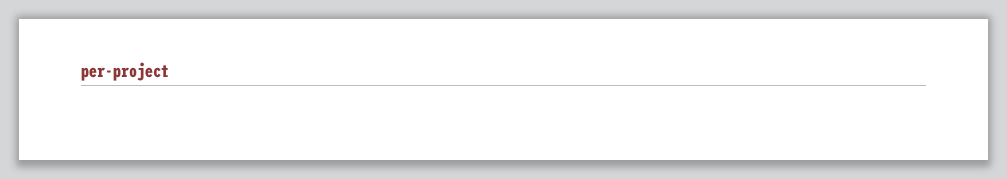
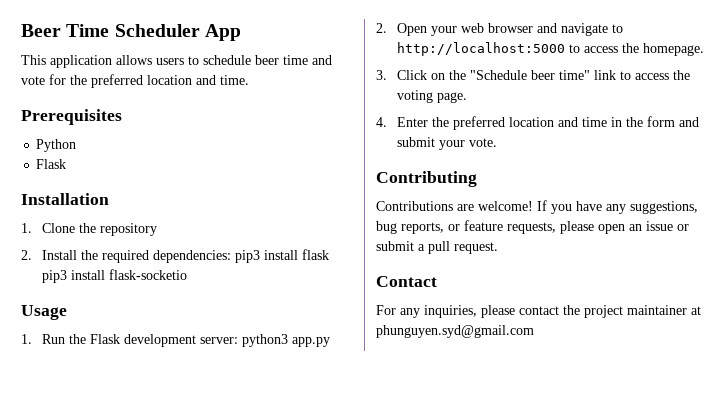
- per-project
+ Beer Time Scheduler App
+ This application allows users to schedule beer time and vote for the preferred location and time.
+ Prerequisites
+ Python
+ Flask
+ Installation
+ 1. Clone the repository
+ 2. Install the required dependencies: pip3 install flask pip3 install flask-socketio
+ Usage
+ 1. Run the Flask development server: python3 app.py
+ 2. Open your web browser and navigate to http://localhost:5000 to access the homepage.
+ 3. Click on the "Schedule beer time" link to access the voting page.
+ 4. Enter the preferred location and time in the form and submit your vote.
+ Contributing
+ Contributions are welcome! If you have any suggestions, bug reports, or feature requests, please open an issue or submit a pull request.
+ Contact
+ For any inquiries, please contact the project maintainer at phunguyen.syd@gmail.com

